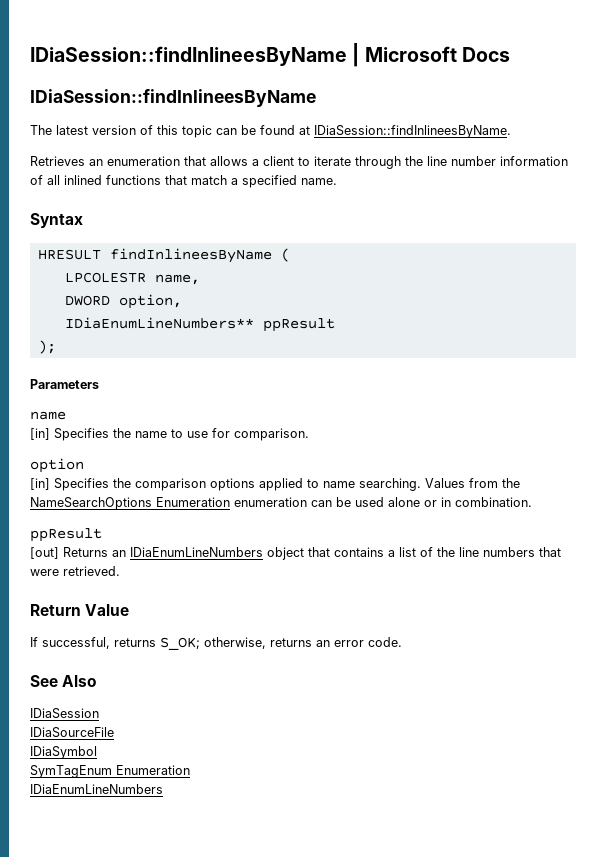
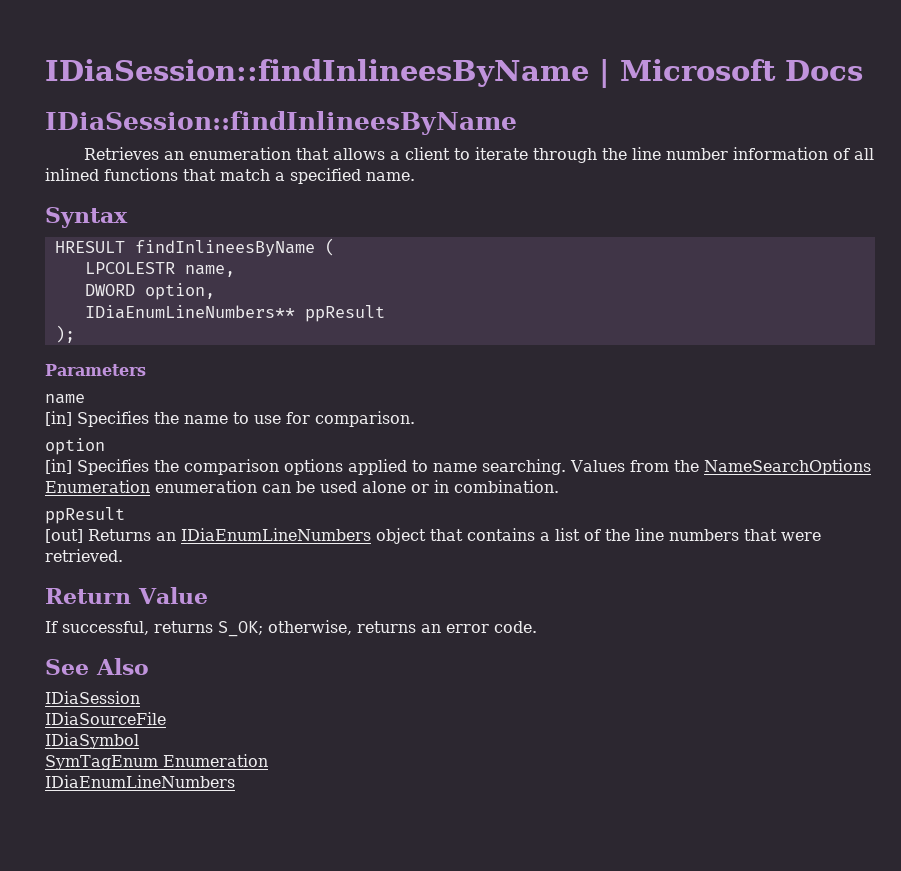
- The latest version of this topic can be found at IDiaSession::findInlineesByName.

